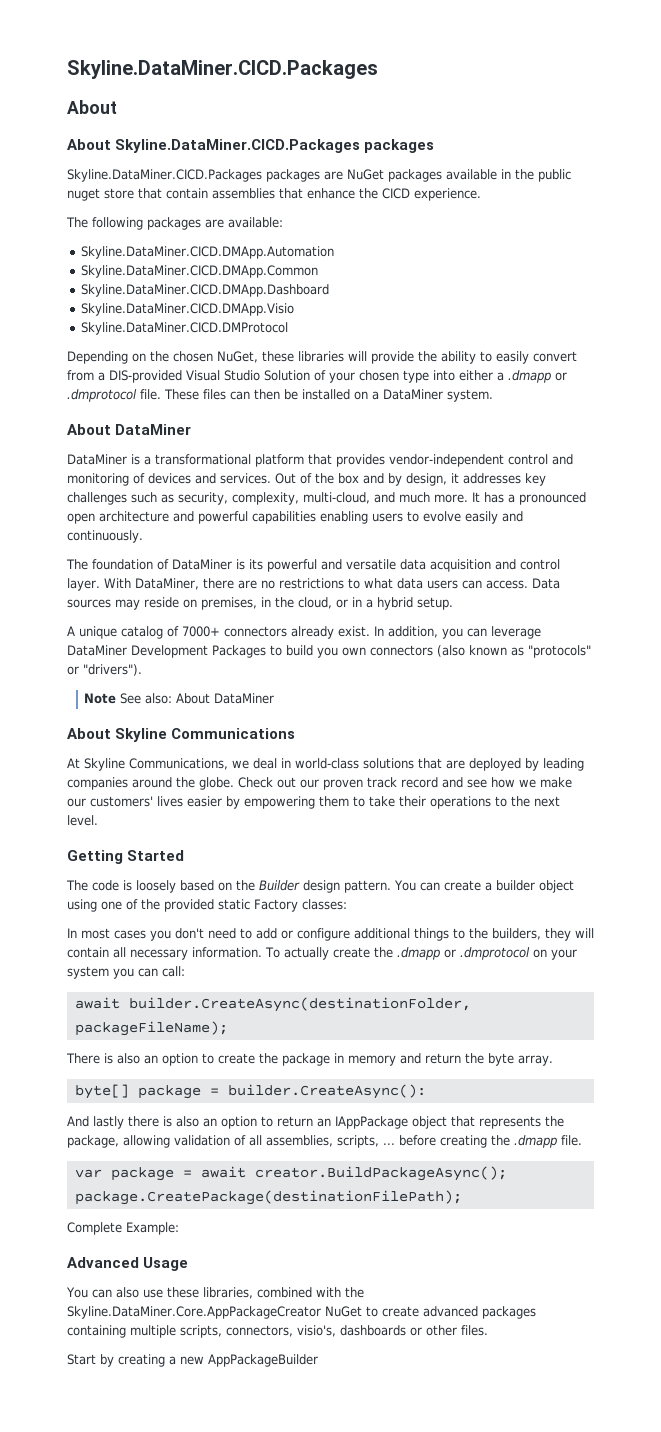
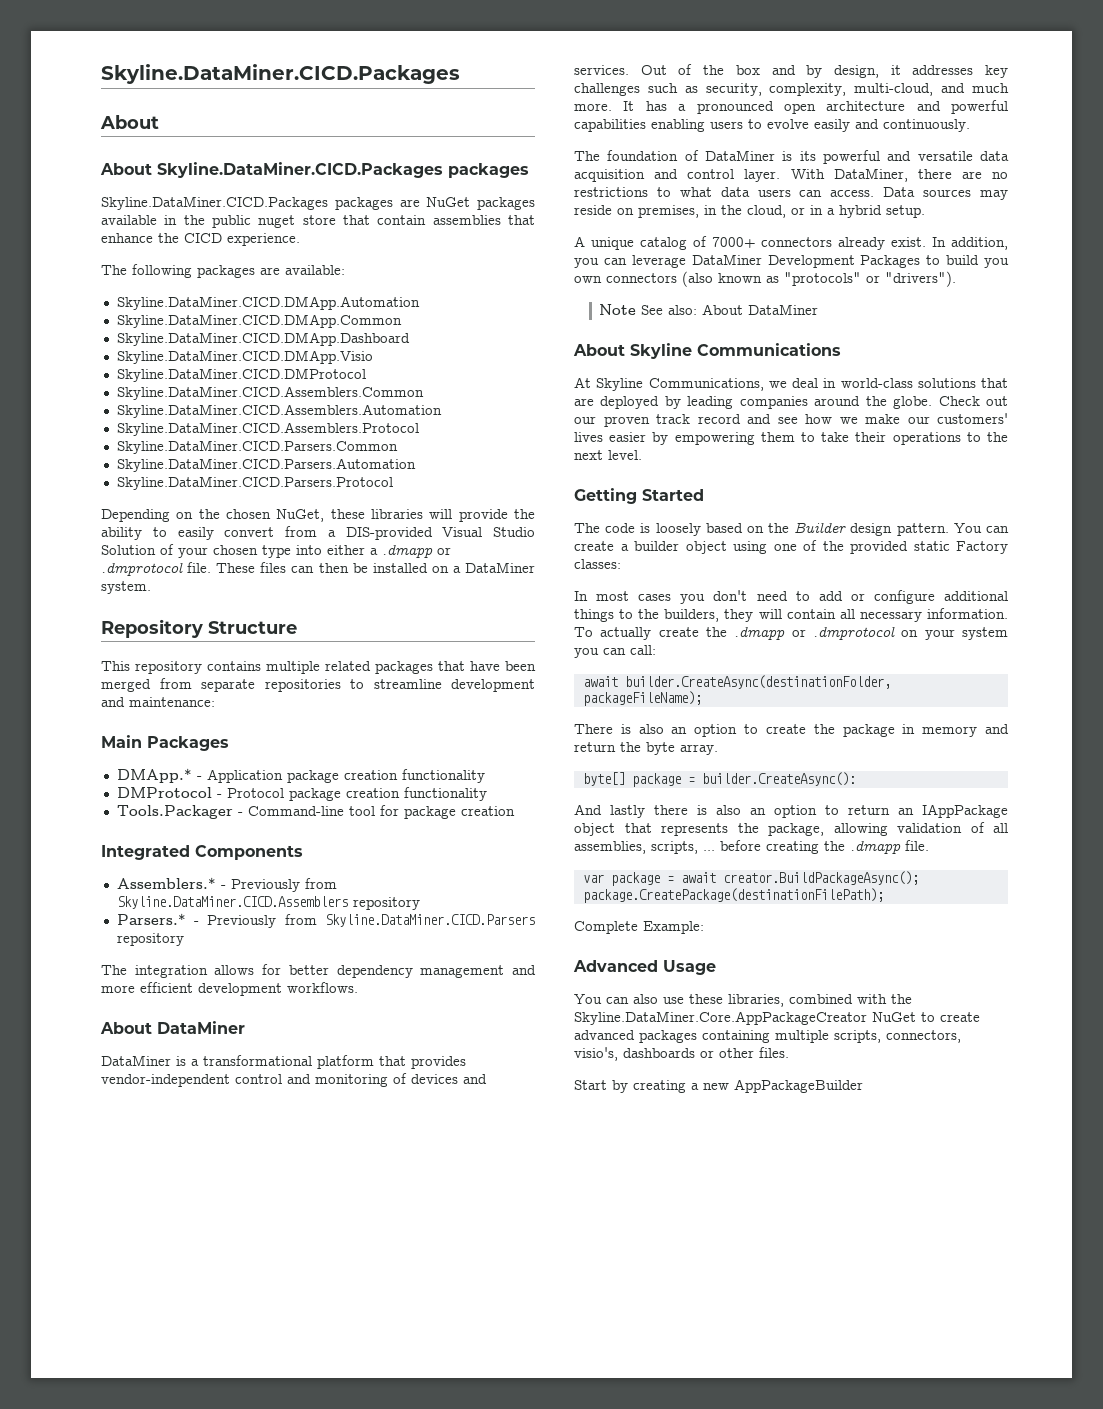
+ Skyline.DataMiner.CICD.Assemblers.Common
+ Skyline.DataMiner.CICD.Assemblers.Automation
+ Skyline.DataMiner.CICD.Assemblers.Protocol
+ Skyline.DataMiner.CICD.Parsers.Common
+ Skyline.DataMiner.CICD.Parsers.Automation
+ Skyline.DataMiner.CICD.Parsers.Protocol
+ Repository Structure
+ This repository contains multiple related packages that have been merged from separate repositories to streamline development and maintenance:
+ Main Packages
+ DMApp.* - Application package creation functionality
+ DMProtocol - Protocol package creation functionality
+ Tools.Packager - Command-line tool for package creation
+ Integrated Components
+ Assemblers.* - Previously from Skyline.DataMiner.CICD.Assemblers repository
+ Parsers.* - Previously from Skyline.DataMiner.CICD.Parsers repository
+ The integration allows for better dependency management and more efficient development workflows.

